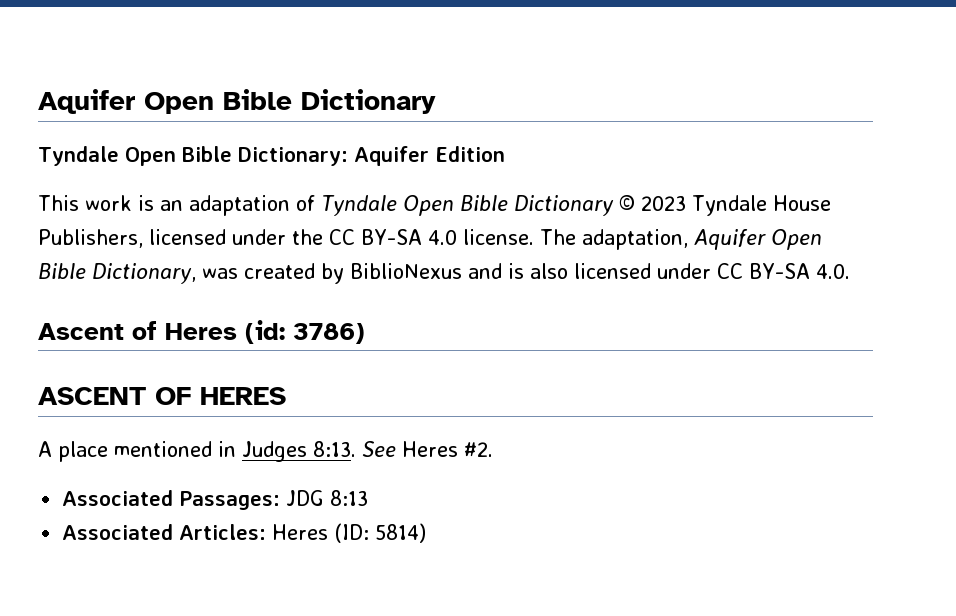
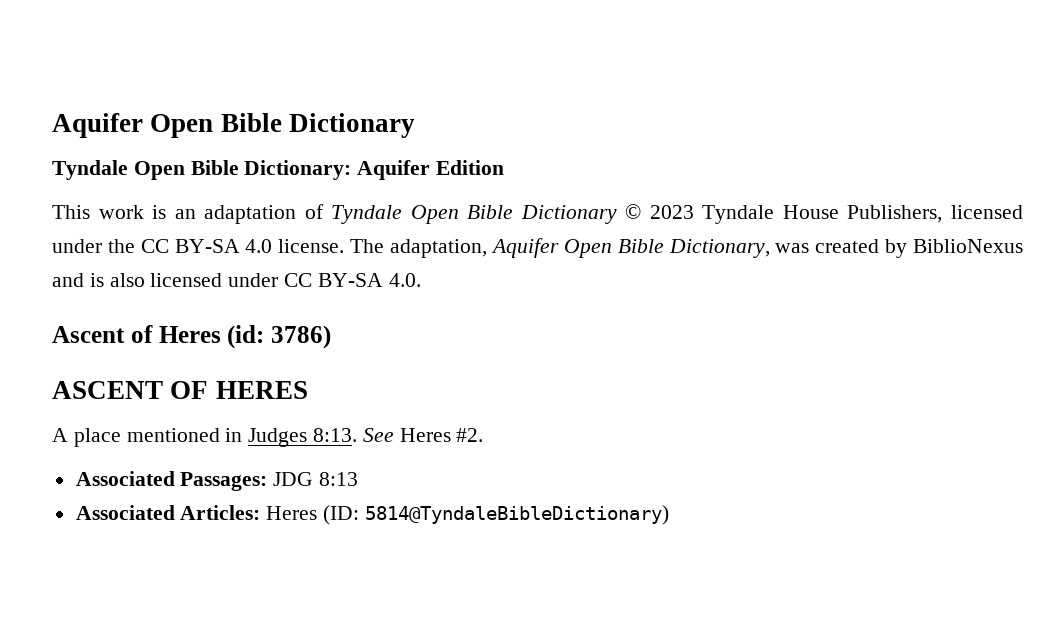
- Associated Articles: Heres (ID: 5814)
+ Associated Articles: Heres (ID: 5814@TyndaleBibleDictionary)

